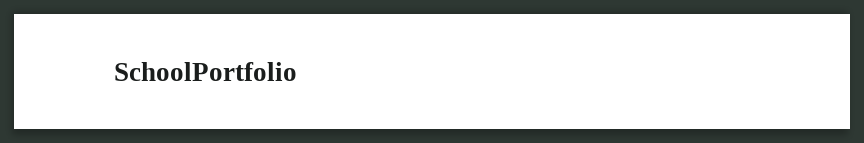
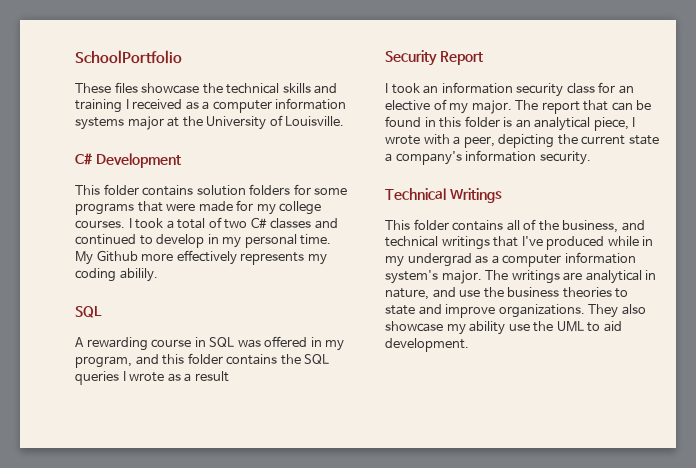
+ These files showcase the technical skills and training I received as a computer information systems major at the University of Louisville.
+ C# Development
+ This folder contains solution folders for some programs that were made for my college courses. I took a total of two C# classes and continued to develop in my personal time. My Github more effectively represents my coding abilily.
+ SQL
+ A rewarding course in SQL was offered in my program, and this folder contains the SQL queries I wrote as a result
+ Security Report
+ I took an information security class for an elective of my major. The report that can be found in this folder is an analytical piece, I wrote with a peer, depicting the current state a company's information security.
+ Technical Writings
+ This folder contains all of the business, and technical writings that I've produced while in my undergrad as a computer information system's major. The writings are analytical in nature, and use the business theories to state and improve organizations. They also showcase my ability use the UML to aid development.

